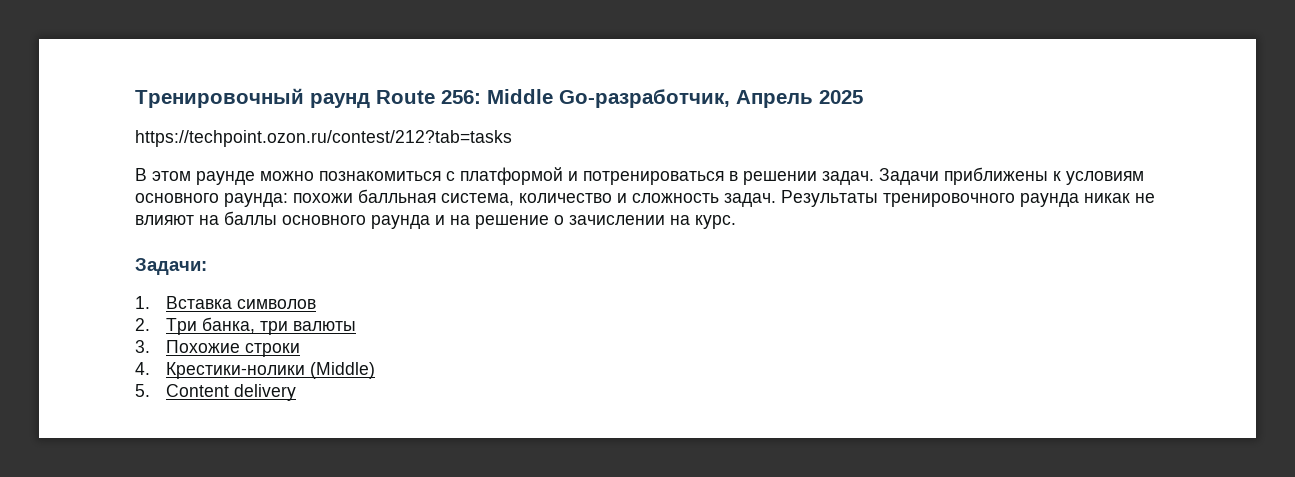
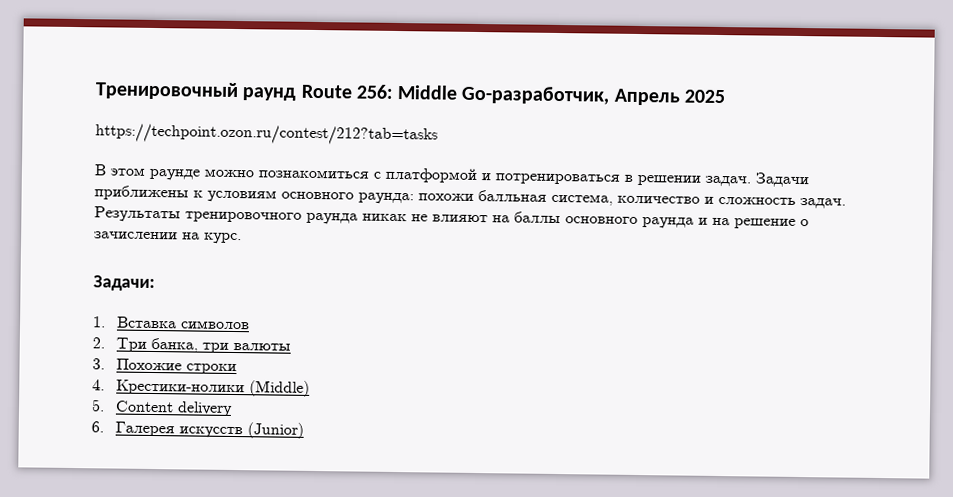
+ 6. Галерея искусств (Junior)

